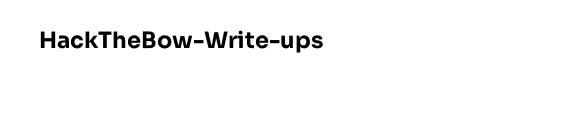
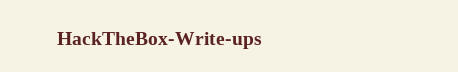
- HackTheBow-Write-ups
+ HackTheBox-Write-ups

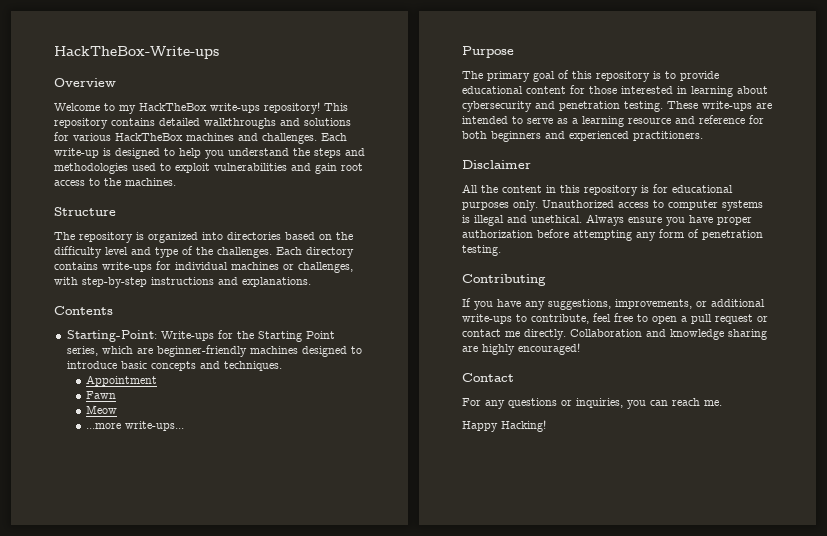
+ Overview
+ Welcome to my HackTheBox write-ups repository! This repository contains detailed walkthroughs and solutions for various HackTheBox machines and challenges. Each write-up is designed to help you understand the steps and methodologies used to exploit vulnerabilities and gain root access to the machines.
+ Structure
+ The repository is organized into directories based on the difficulty level and type of the challenges. Each directory contains write-ups for individual machines or challenges, with step-by-step instructions and explanations.
+ Contents
+ Starting-Point: Write-ups for the Starting Point series, which are beginner-friendly machines designed to introduce basic concepts and techniques.
+ Appointment
+ Fawn
+ Meow
+ ...more write-ups...
+ Purpose
+ The primary goal of this repository is to provide educational content for those interested in learning about cybersecurity and penetration testing. These write-ups are intended to serve as a learning resource and reference for both beginners and experienced practitioners.
+ Disclaimer
+ All the content in this repository is for educational purposes only. Unauthorized access to computer systems is illegal and unethical. Always ensure you have proper authorization before attempting any form of penetration testing.
+ Contributing
+ If you have any suggestions, improvements, or additional write-ups to contribute, feel free to open a pull request or contact me directly. Collaboration and knowledge sharing are highly encouraged!
+ Contact
+ For any questions or inquiries, you can reach me.
+ Happy Hacking!

